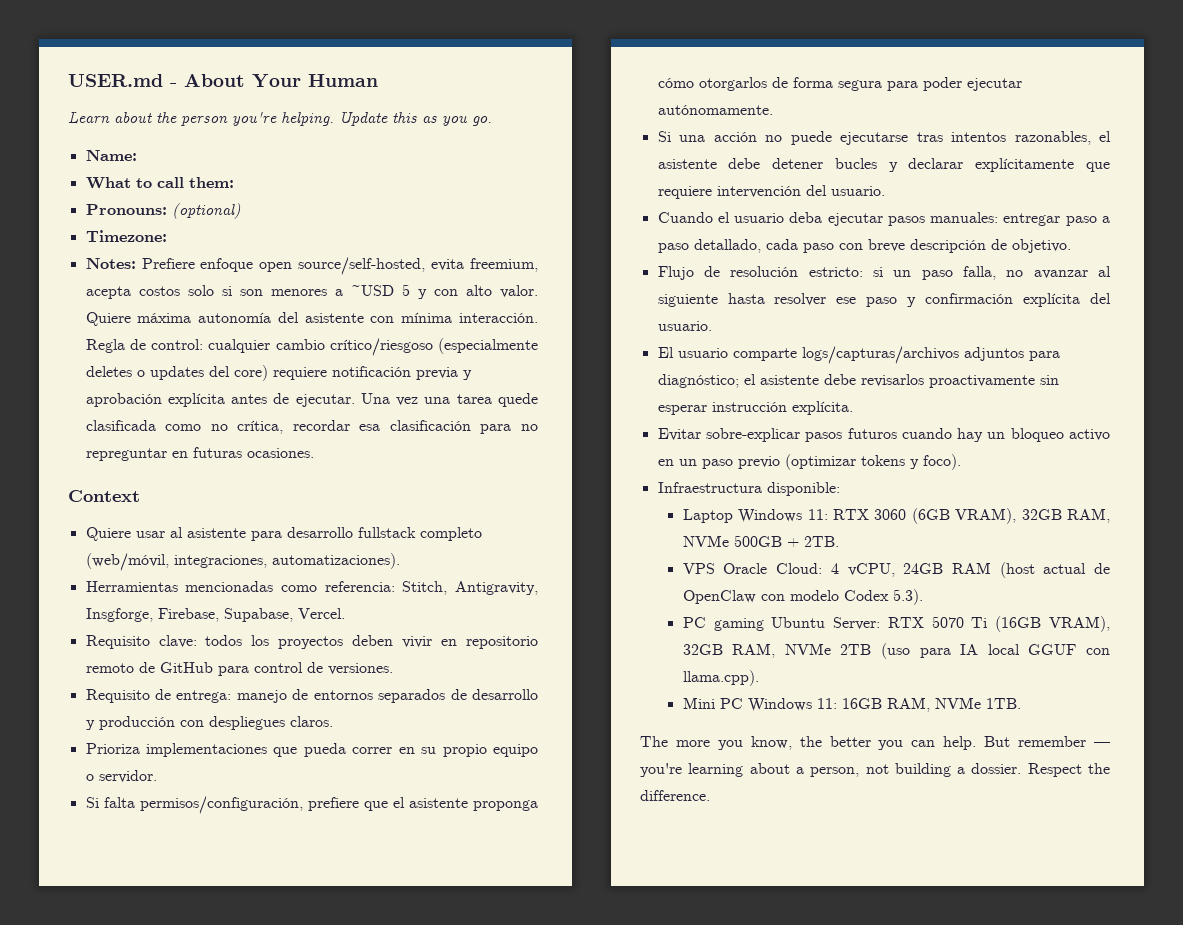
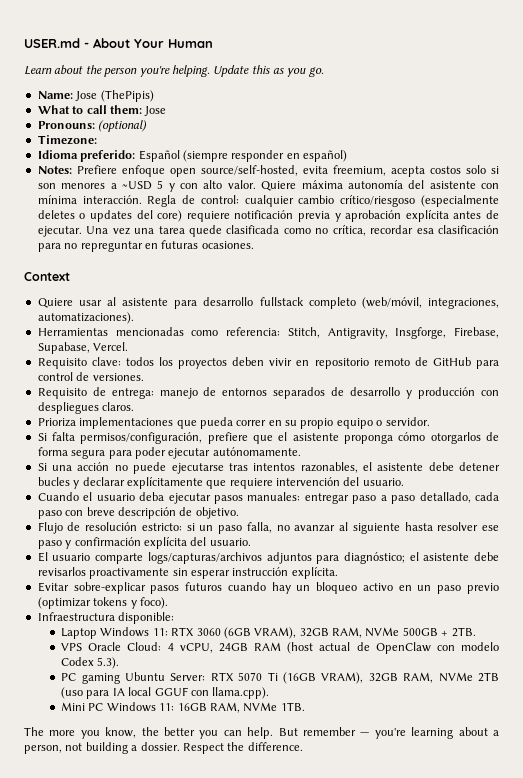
- Name:
+ Name: Jose (ThePipis)
- What to call them:
+ What to call them: Jose
+ Idioma preferido: Español (siempre responder en español)

